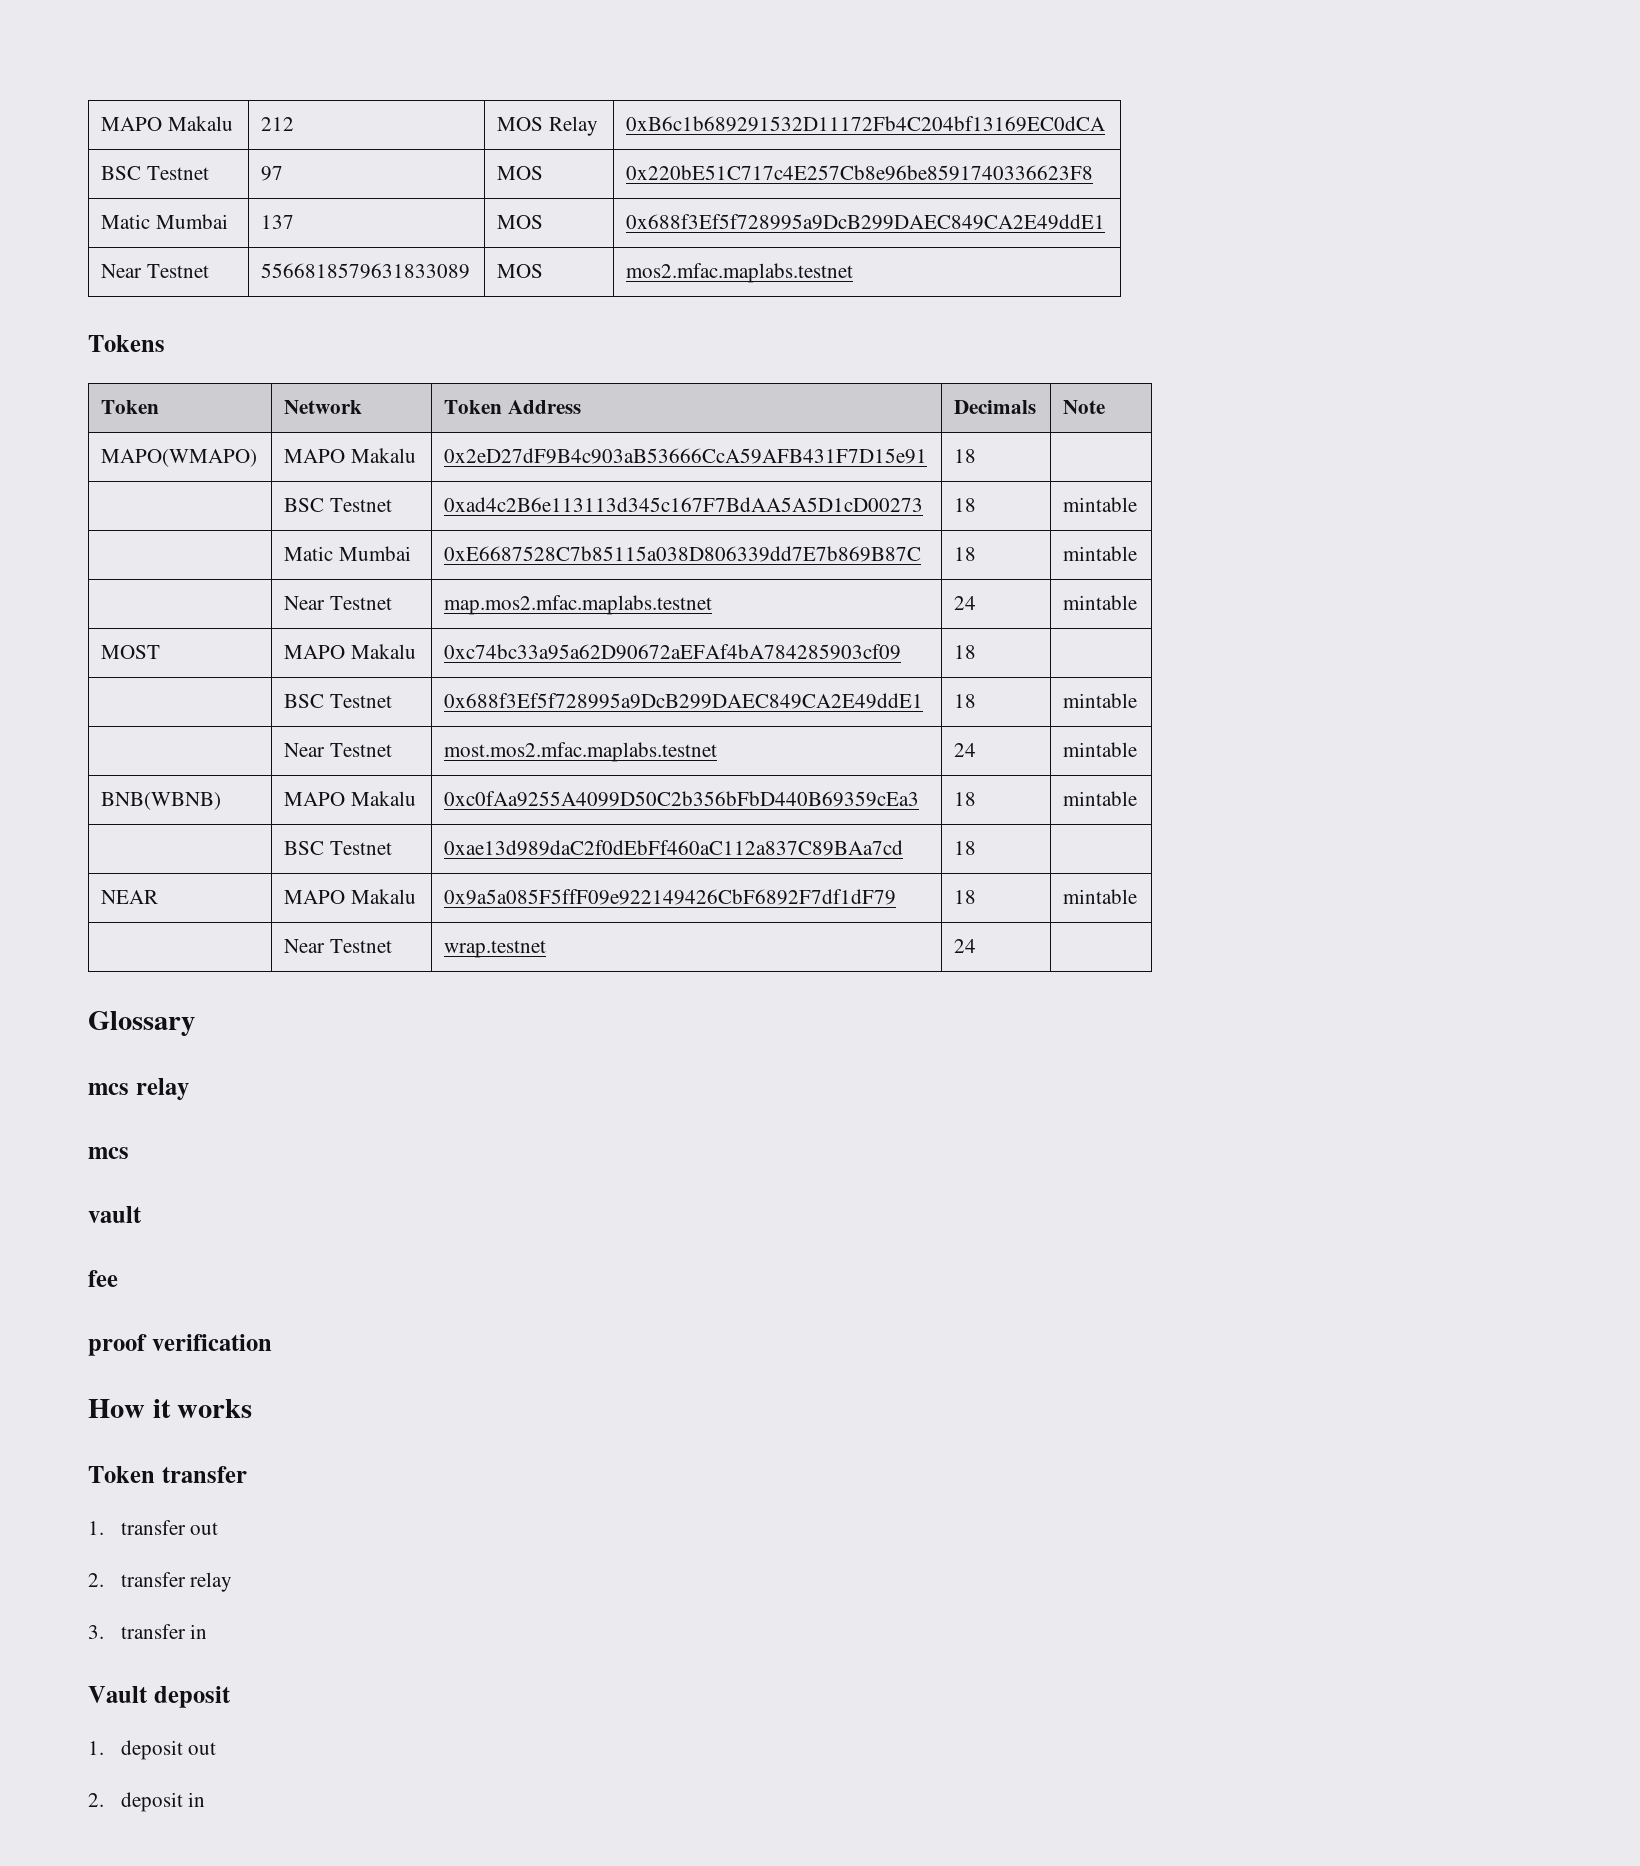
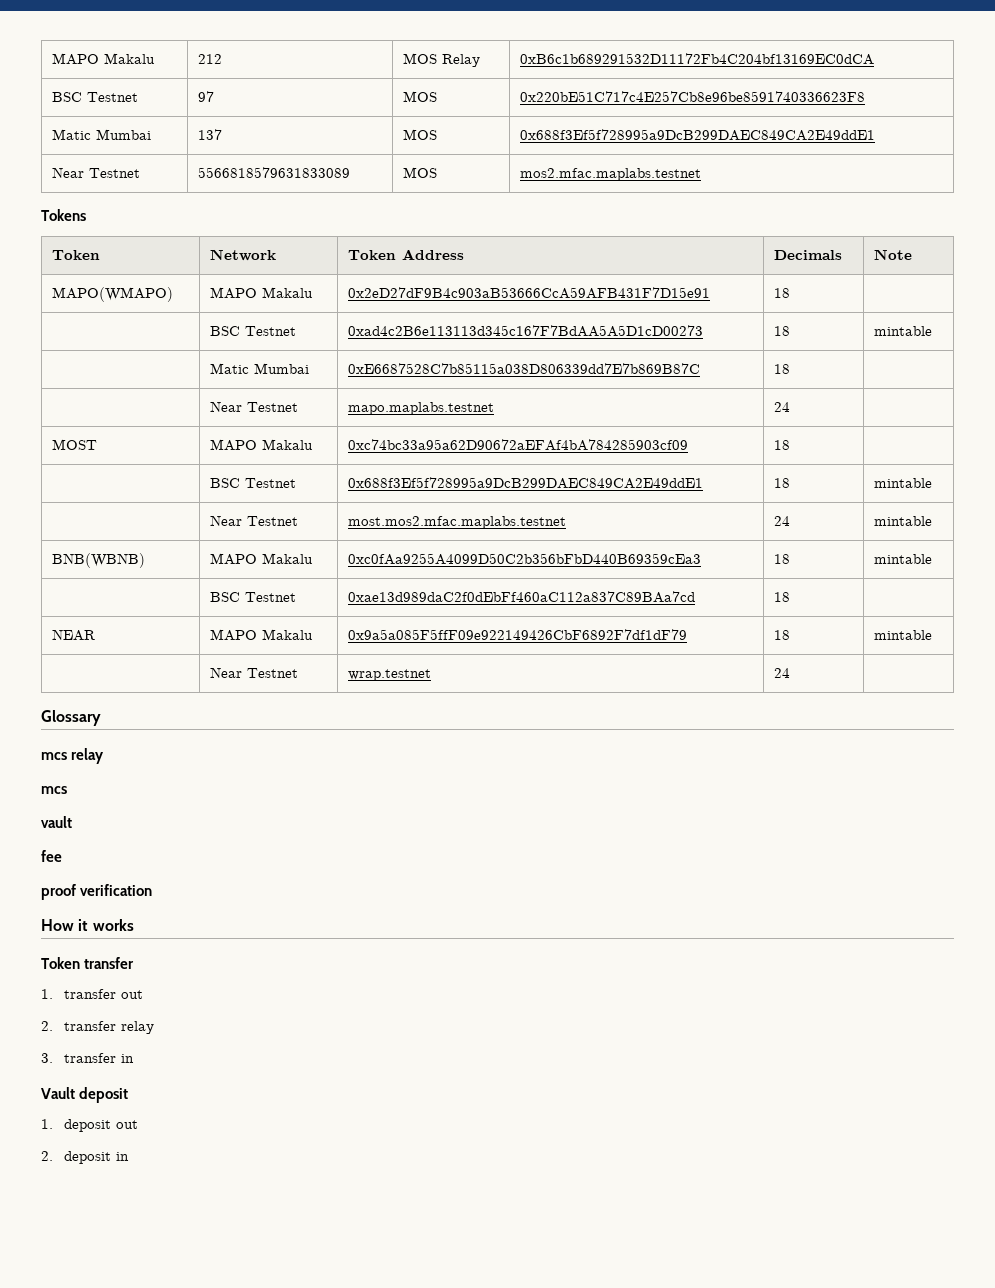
- | Matic Mumbai | 0xE6687528C7b85115a038D806339dd7E7b869B87C | 18 | mintable
- | Near Testnet | map.mos2.mfac.maplabs.testnet | 24 | mintable
+ | Matic Mumbai | 0xE6687528C7b85115a038D806339dd7E7b869B87C | 18 |
+ | Near Testnet | mapo.maplabs.testnet | 24 |

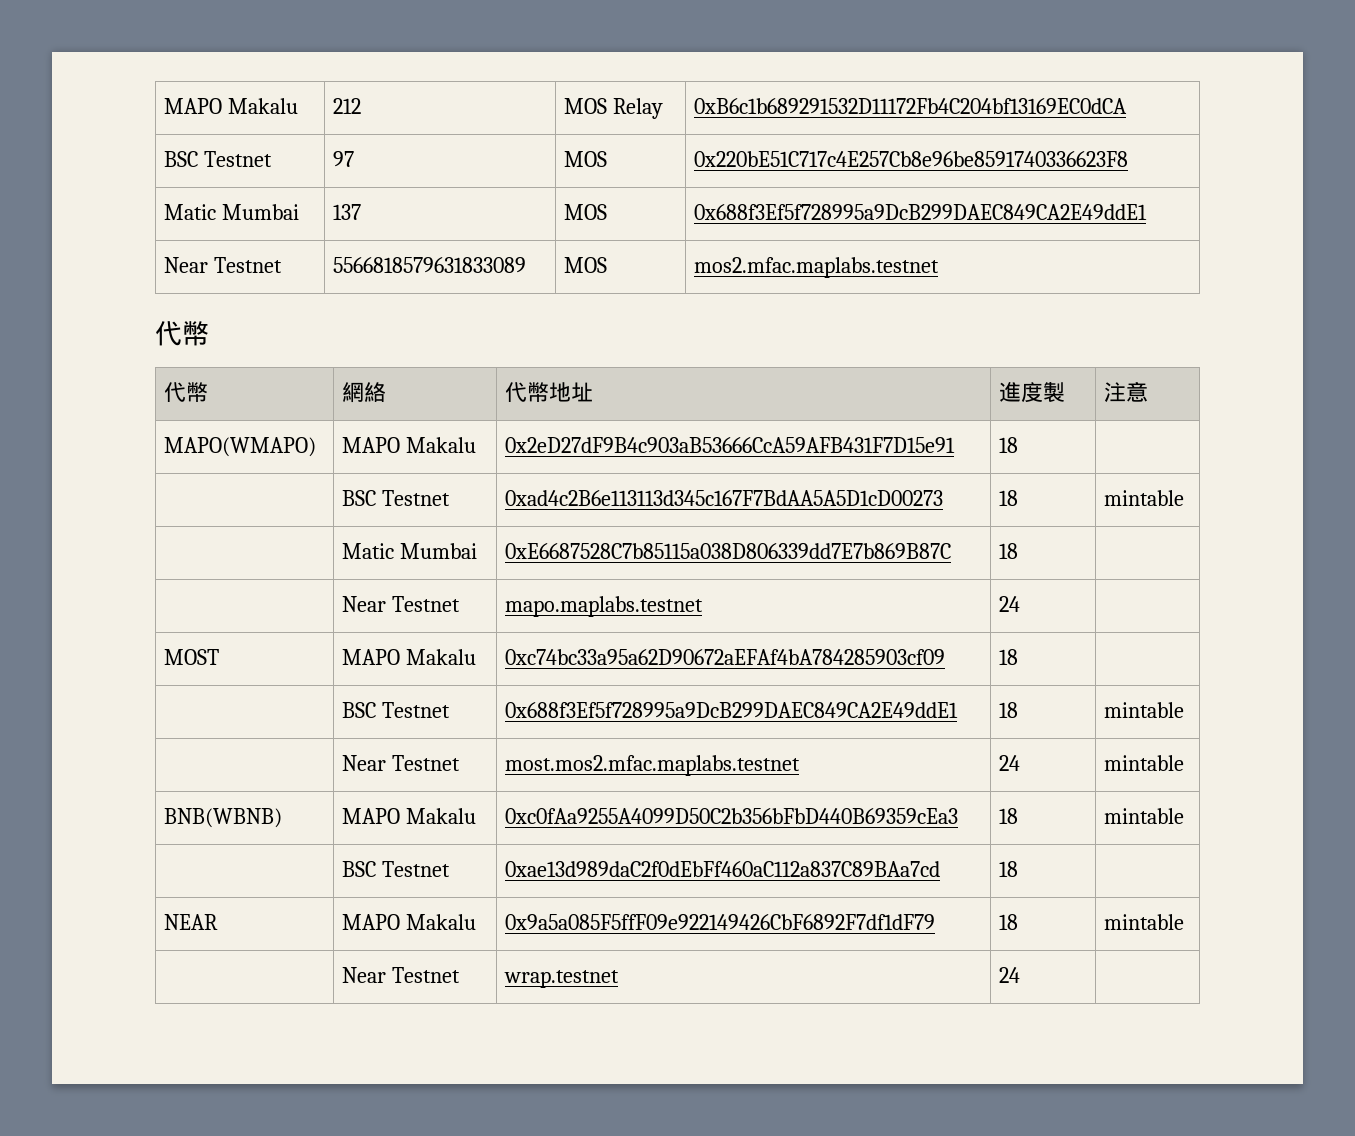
  Near Testnet | 5566818579631833089 | MOS | mos2.mfac.maplabs.testnet
- Tokens
- Token | Network | Token Address | Decimals | Note
+ 代幣
+ 代幣 | 網絡 | 代幣地址 | 進度製 | 注意
- Glossary
- mcs relay
- mcs
- vault
- fee
- proof verification
- How it works
- Token transfer
- 1. transfer out
- 2. transfer relay
- 3. transfer in
- Vault deposit
- 1. deposit out
- 2. deposit in

